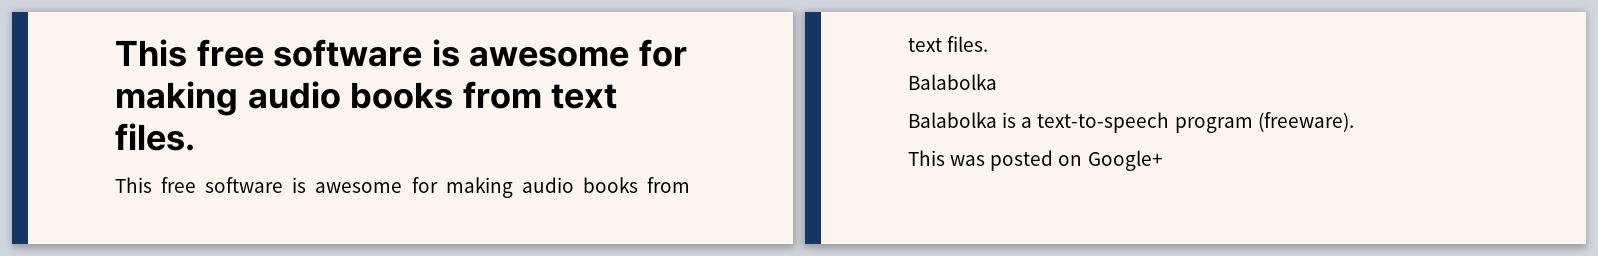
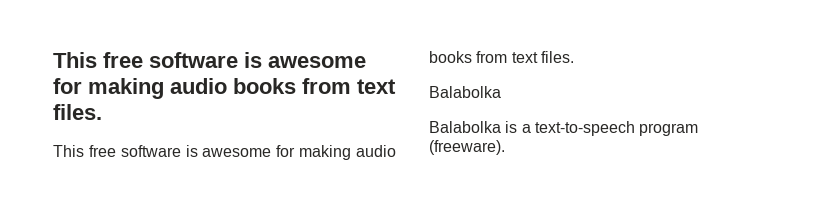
- This was posted on Google+

